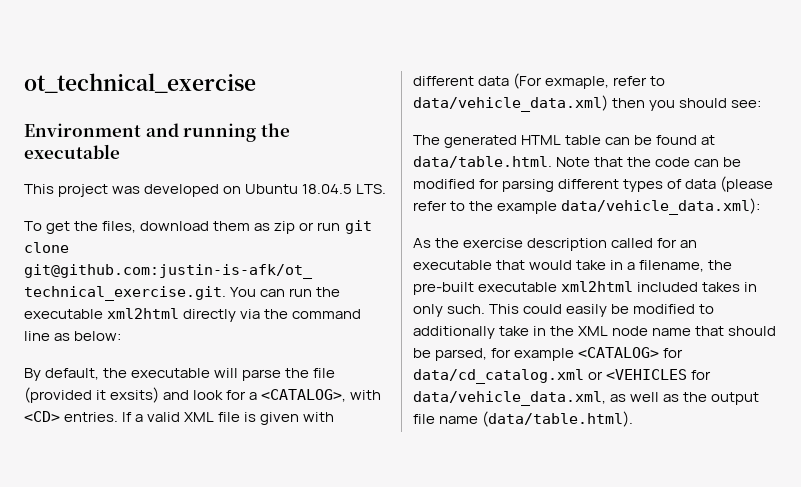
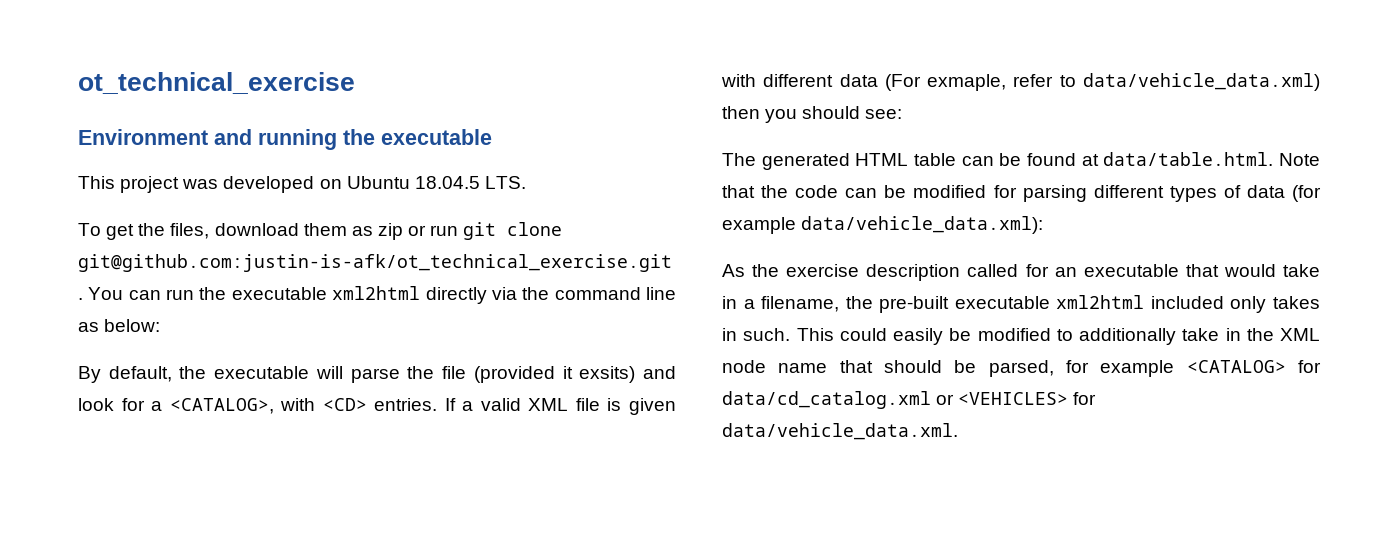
- The generated HTML table can be found at data/table.html. Note that the code can be modified for parsing different types of data (please refer to the example data/vehicle_data.xml):
+ The generated HTML table can be found at data/table.html. Note that the code can be modified for parsing different types of data (for example data/vehicle_data.xml):
- As the exercise description called for an executable that would take in a filename, the pre-built executable xml2html included takes in only such.
+ As the exercise description called for an executable that would take in a filename, the pre-built executable xml2html included only takes in such.
- This could easily be modified to additionally take in the XML node name that should be parsed, for example <CATALOG> for data/cd_catalog.xml or <VEHICLES for data/vehicle_data.xml, as well as the output file name (data/table.html).
+ This could easily be modified to additionally take in the XML node name that should be parsed, for example <CATALOG> for data/cd_catalog.xml or <VEHICLES> for data/vehicle_data.xml.

